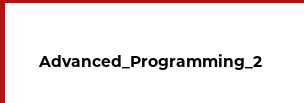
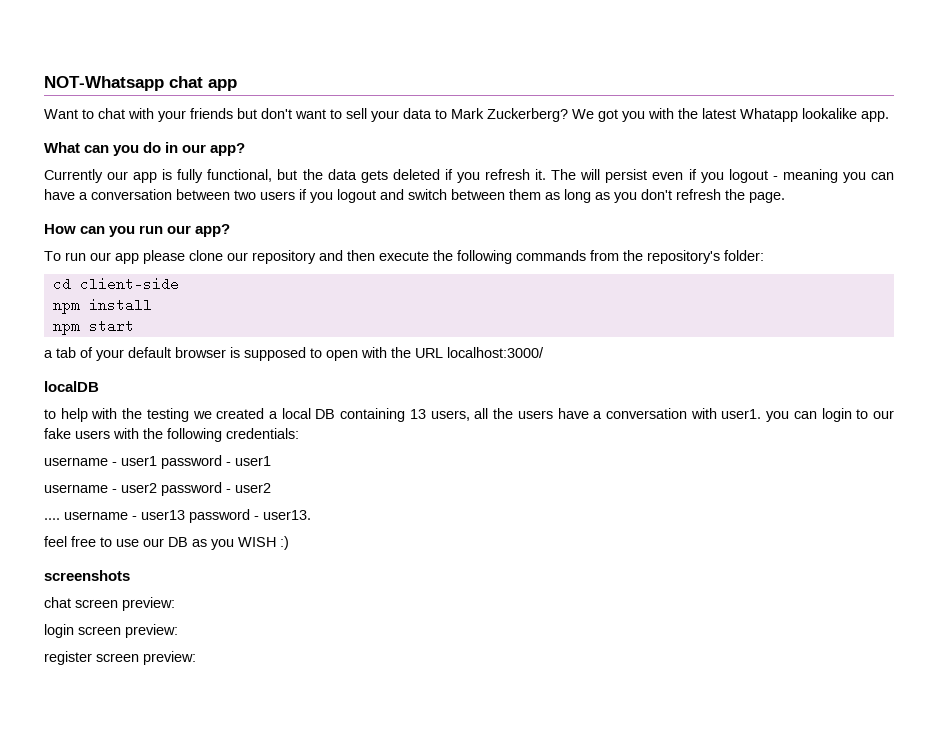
- Advanced_Programming_2
+ NOT-Whatsapp chat app
+ Want to chat with your friends but don't want to sell your data to Mark Zuckerberg? We got you with the latest Whatapp lookalike app.
+ What can you do in our app?
+ Currently our app is fully functional, but the data gets deleted if you refresh it. The will persist even if you logout - meaning you can have a conversation between two users if you logout and switch between them as long as you don't refresh the page.
+ How can you run our app?
+ To run our app please clone our repository and then execute the following commands from the repository's folder:
+ cd client-side
+ npm install
+ npm start
+ a tab of your default browser is supposed to open with the URL localhost:3000/
+ localDB
+ to help with the testing we created a local DB containing 13 users, all the users have a conversation with user1. you can login to our fake users with the following credentials:
+ username - user1 password - user1
+ username - user2 password - user2
+ .... username - user13 password - user13.
+ feel free to use our DB as you WISH :)
+ screenshots
+ chat screen preview:
+ login screen preview:
+ register screen preview:

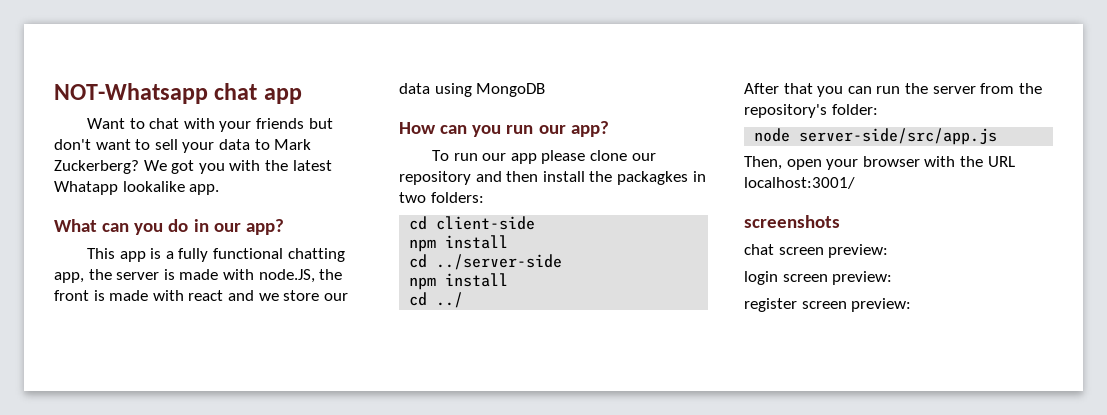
- Currently our app is fully functional, but the data gets deleted if you refresh it. The will persist even if you logout - meaning you can have a conversation between two users if you logout and switch between them as long as you don't refresh the page.
+ This app is a fully functional chatting app, the server is made with node.JS, the front is made with react and we store our data using MongoDB
- To run our app please clone our repository and then execute the following commands from the repository's folder:
+ To run our app please clone our repository and then install the packagkes in two folders:
- npm start
- a tab of your default browser is supposed to open with the URL localhost:3000/
- localDB
- to help with the testing we created a local DB containing 13 users, all the users have a conversation with user1. you can login to our fake users with the following credentials:
- username - user1 password - user1
- username - user2 password - user2
- .... username - user13 password - user13.
- feel free to use our DB as you WISH :)
+ cd ../server-side
+ npm install
+ cd ../
+ After that you can run the server from the repository's folder:
+ node server-side/src/app.js
+ Then, open your browser with the URL localhost:3001/

